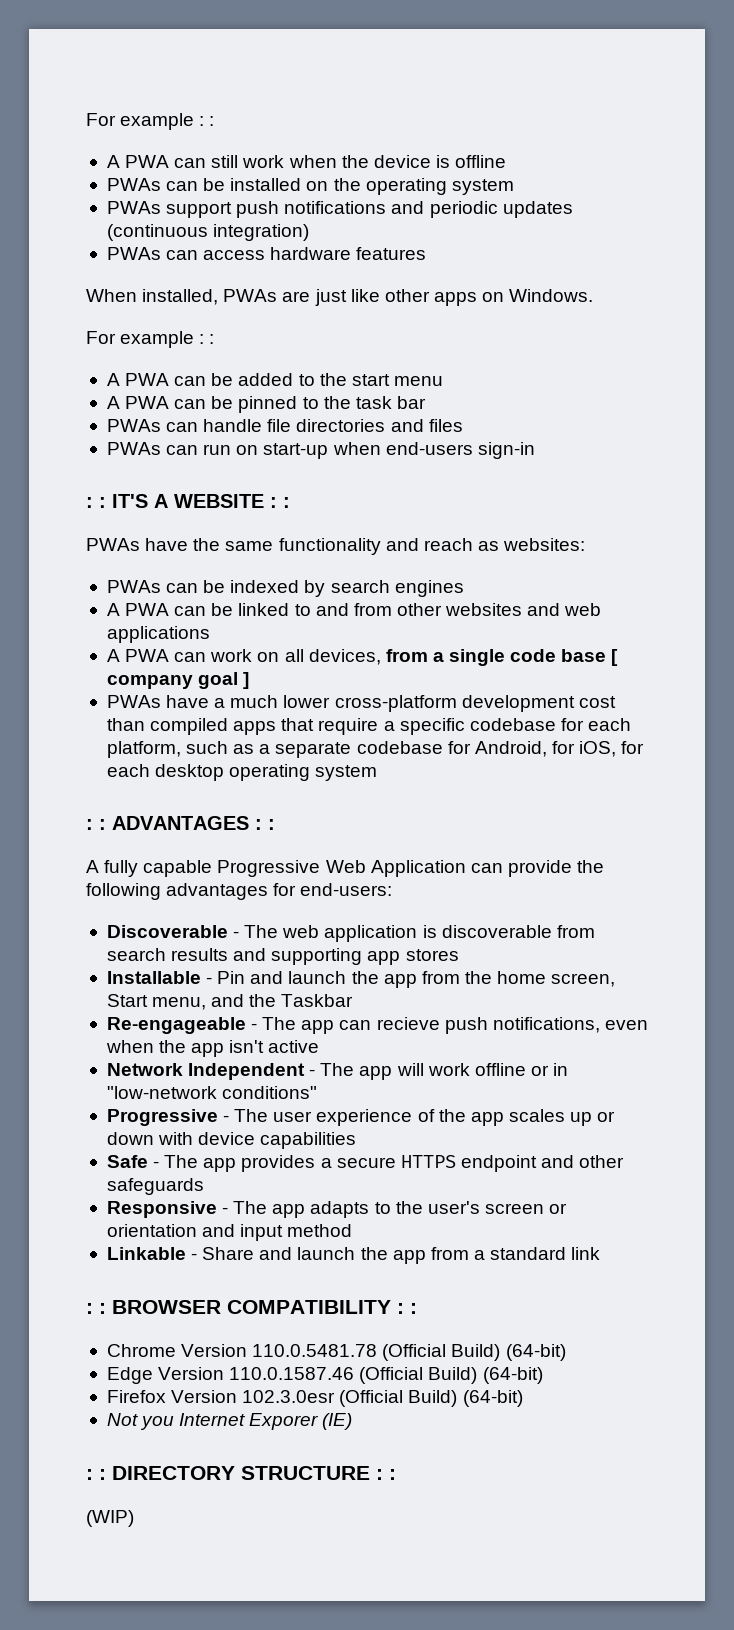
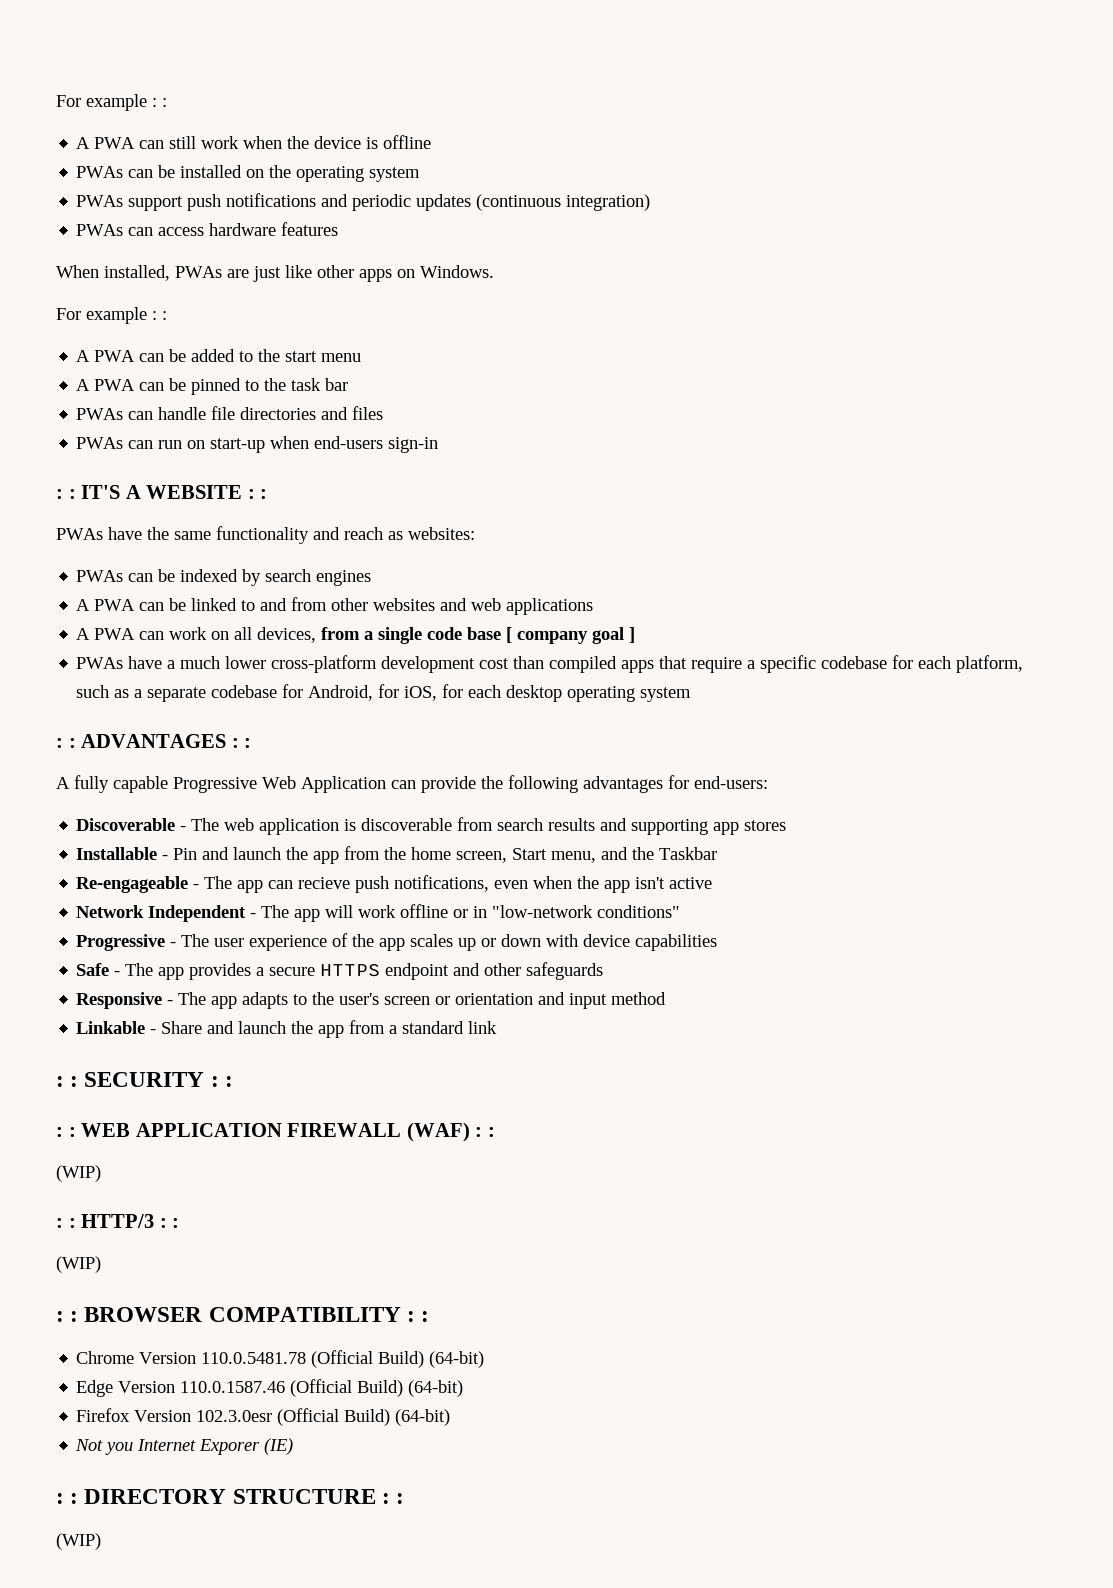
+ : : SECURITY : :
+ : : WEB APPLICATION FIREWALL (WAF) : :
+ (WIP)
+ : : HTTP/3 : :
+ (WIP)

